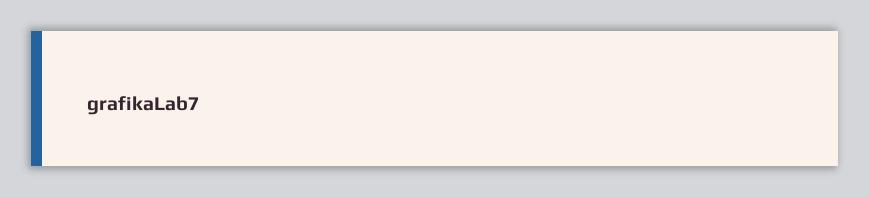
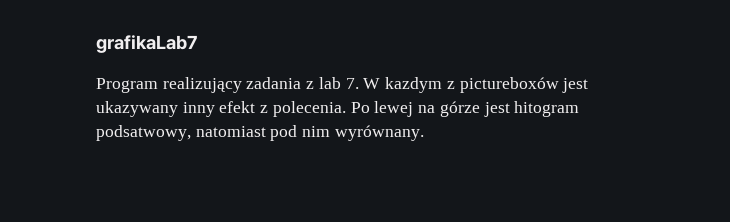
+ Program realizujący zadania z lab 7. W kazdym z pictureboxów jest ukazywany inny efekt z polecenia. Po lewej na górze jest hitogram podsatwowy, natomiast pod nim wyrównany.

